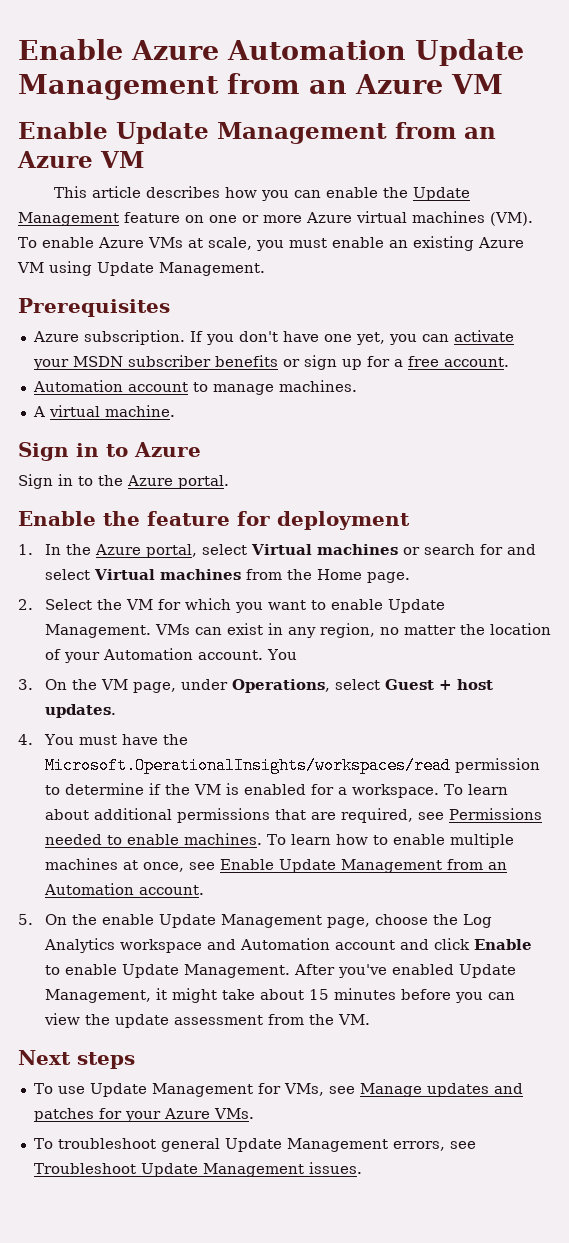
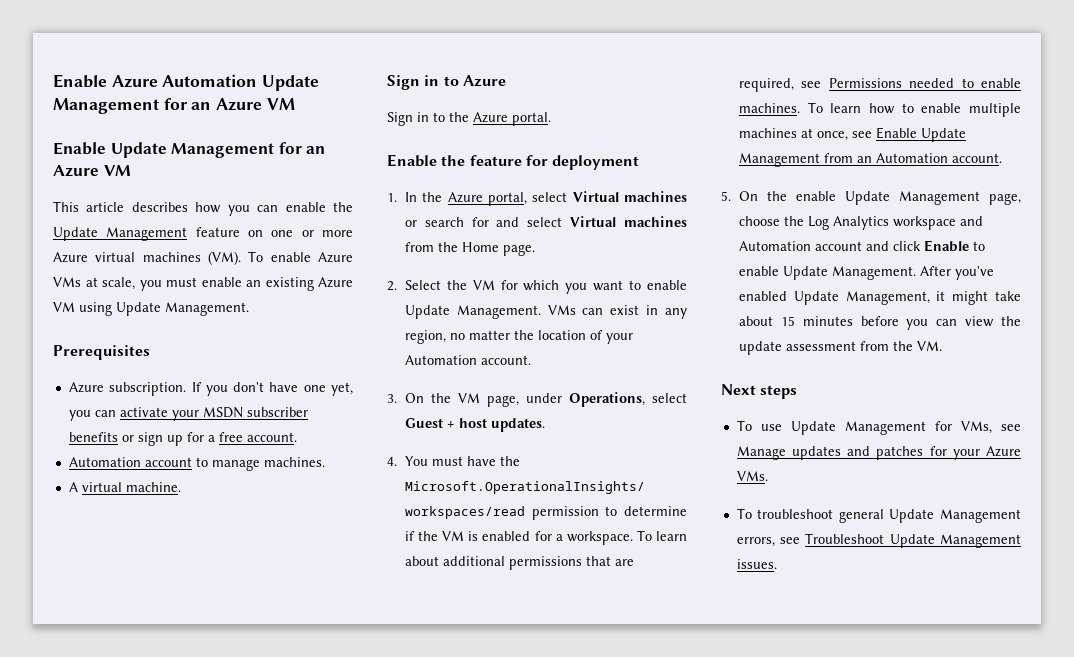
- Enable Azure Automation Update Management from an Azure VM
+ Enable Azure Automation Update Management for an Azure VM
- Enable Update Management from an Azure VM
+ Enable Update Management for an Azure VM
- VMs can exist in any region, no matter the location of your Automation account. You
+ VMs can exist in any region, no matter the location of your Automation account.

